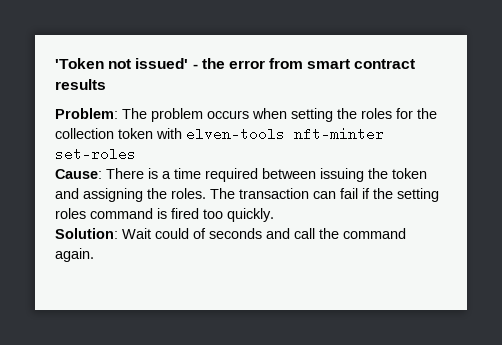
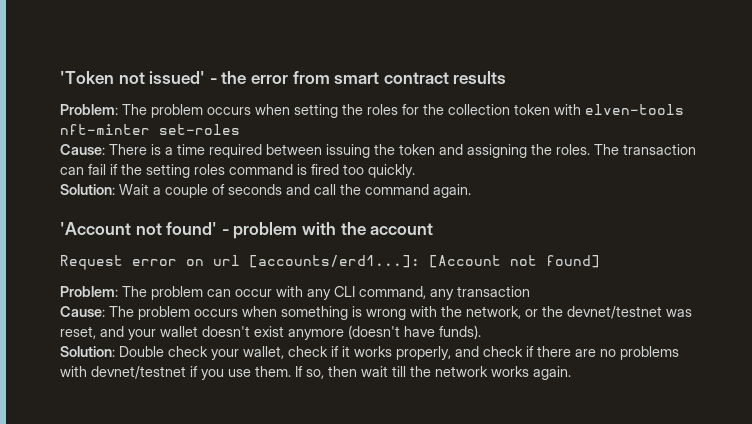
- Solution: Wait could of seconds and call the command again.
+ Solution: Wait a couple of seconds and call the command again.
+ 'Account not found' - problem with the account
+ Request error on url [accounts/erd1...]: [Account not found]
+ Problem: The problem can occur with any CLI command, any transaction
+ Cause: The problem occurs when something is wrong with the network, or the devnet/testnet was reset, and your wallet doesn't exist anymore (doesn't have funds).
+ Solution: Double check your wallet, check if it works properly, and check if there are no problems with devnet/testnet if you use them. If so, then wait till the network works again.

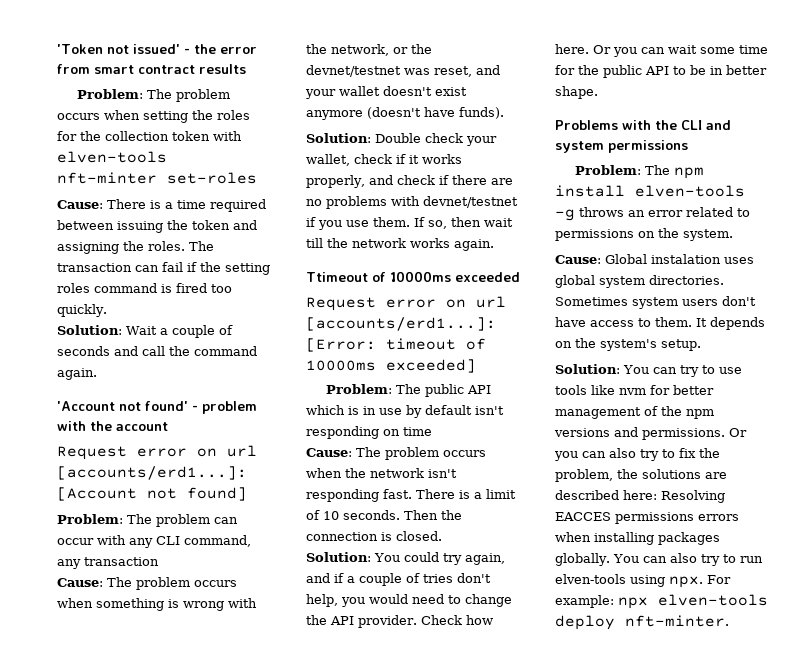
+ Ttimeout of 10000ms exceeded
+ Request error on url [accounts/erd1...]: [Error: timeout of 10000ms exceeded]
+ Problem: The public API which is in use by default isn't responding on time
+ Cause: The problem occurs when the network isn't responding fast. There is a limit of 10 seconds. Then the connection is closed.
+ Solution: You could try again, and if a couple of tries don't help, you would need to change the API provider. Check how here. Or you can wait some time for the public API to be in better shape.
+ Problems with the CLI and system permissions
+ Problem: The npm install elven-tools -g throws an error related to permissions on the system.
+ Cause: Global instalation uses global system directories. Sometimes system users don't have access to them. It depends on the system's setup.
+ Solution: You can try to use tools like nvm for better management of the npm versions and permissions. Or you can also try to fix the problem, the solutions are described here: Resolving EACCES permissions errors when installing packages globally. You can also try to run elven-tools using npx. For example: npx elven-tools deploy nft-minter.

